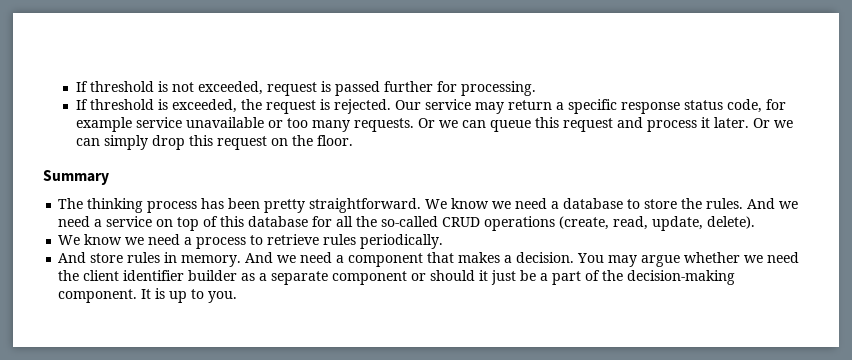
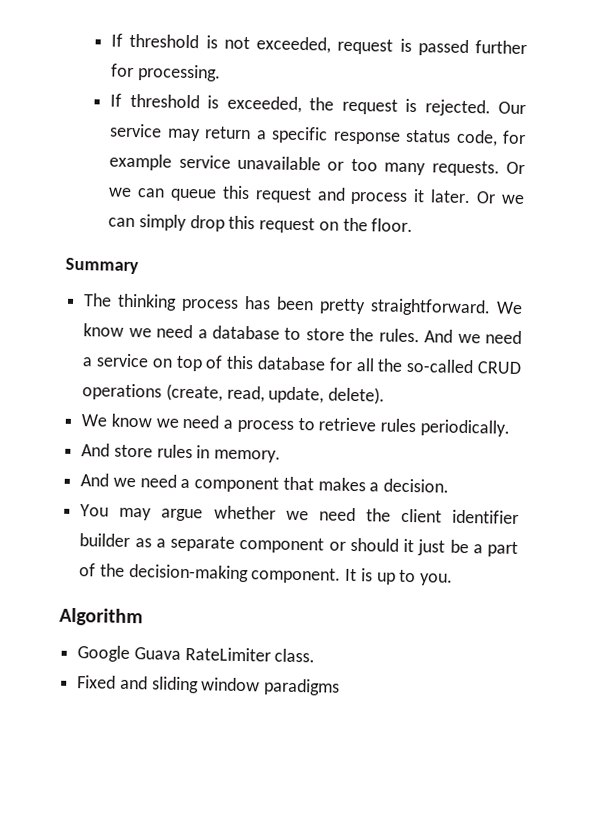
- And store rules in memory. And we need a component that makes a decision. You may argue whether we need the client identifier builder as a separate component or should it just be a part of the decision-making component.
+ And store rules in memory.
+ And we need a component that makes a decision.
+ You may argue whether we need the client identifier builder as a separate component or should it just be a part of the decision-making component.
+ Algorithm
+ Google Guava RateLimiter class.
+ Fixed and sliding window paradigms

